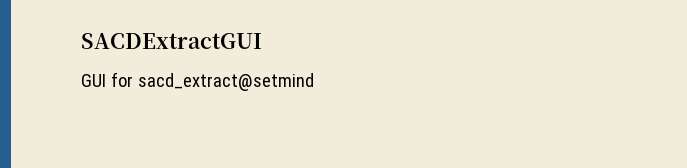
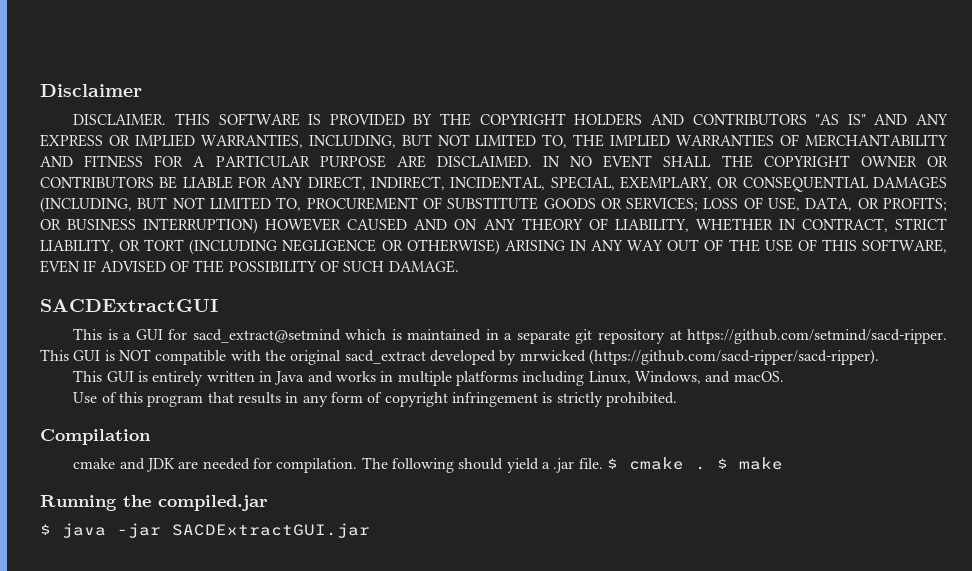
+ Disclaimer
+ DISCLAIMER. THIS SOFTWARE IS PROVIDED BY THE COPYRIGHT HOLDERS AND CONTRIBUTORS "AS IS" AND ANY EXPRESS OR IMPLIED WARRANTIES, INCLUDING, BUT NOT LIMITED TO, THE IMPLIED WARRANTIES OF MERCHANTABILITY AND FITNESS FOR A PARTICULAR PURPOSE ARE DISCLAIMED. IN NO EVENT SHALL THE COPYRIGHT OWNER OR CONTRIBUTORS BE LIABLE FOR ANY DIRECT, INDIRECT, INCIDENTAL, SPECIAL, EXEMPLARY, OR CONSEQUENTIAL DAMAGES (INCLUDING, BUT NOT LIMITED TO, PROCUREMENT OF SUBSTITUTE GOODS OR SERVICES; LOSS OF USE, DATA, OR PROFITS; OR BUSINESS INTERRUPTION) HOWEVER CAUSED AND ON ANY THEORY OF LIABILITY, WHETHER IN CONTRACT, STRICT LIABILITY, OR TORT (INCLUDING NEGLIGENCE OR OTHERWISE) ARISING IN ANY WAY OUT OF THE USE OF THIS SOFTWARE, EVEN IF ADVISED OF THE POSSIBILITY OF SUCH DAMAGE.
  SACDExtractGUI
- GUI for sacd_extract@setmind
+ This is a GUI for sacd_extract@setmind which is maintained in a separate git repository at https://github.com/setmind/sacd-ripper. This GUI is NOT compatible with the original sacd_extract developed by mrwicked (https://github.com/sacd-ripper/sacd-ripper).
+ This GUI is entirely written in Java and works in multiple platforms including Linux, Windows, and macOS.
+ Use of this program that results in any form of copyright infringement is strictly prohibited.
+ Compilation
+ cmake and JDK are needed for compilation. The following should yield a .jar file. $ cmake . $ make
+ Running the compiled.jar
+ $ java -jar SACDExtractGUI.jar

